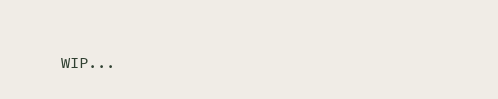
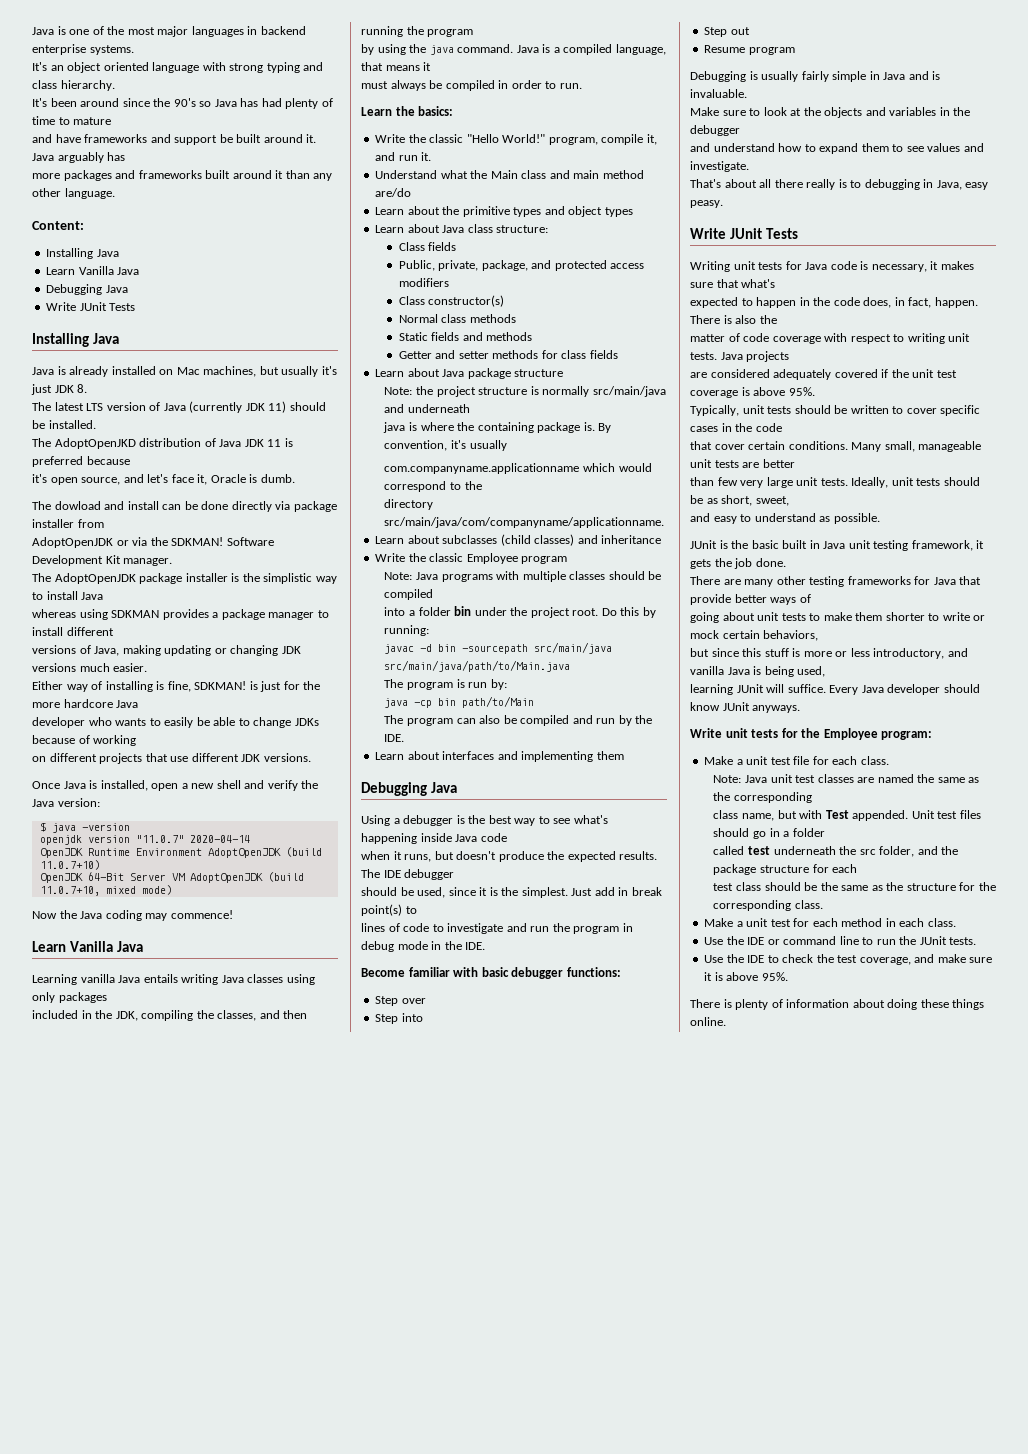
- WIP...
+ Java is one of the most major languages in backend enterprise systems.
+ It's an object oriented language with strong typing and class hierarchy.
+ It's been around since the 90's so Java has had plenty of time to mature
+ and have frameworks and support be built around it. Java arguably has
+ more packages and frameworks built around it than any other language.
+ Content:
+ Installing Java
+ Learn Vanilla Java
+ Debugging Java
+ Write JUnit Tests
+ Installing Java
+ Java is already installed on Mac machines, but usually it's just JDK 8.
+ The latest LTS version of Java (currently JDK 11) should be installed.
+ The AdoptOpenJKD distribution of Java JDK 11 is preferred because
+ it's open source, and let's face it, Oracle is dumb.
+ The dowload and install can be done directly via package installer from
+ AdoptOpenJDK or via the SDKMAN! Software Development Kit manager.
+ The AdoptOpenJDK package installer is the simplistic way to install Java
+ whereas using SDKMAN provides a package manager to install different
+ versions of Java, making updating or changing JDK versions much easier.
+ Either way of installing is fine, SDKMAN! is just for the more hardcore Java
+ developer who wants to easily be able to change JDKs because of working
+ on different projects that use different JDK versions.
+ Once Java is installed, open a new shell and verify the Java version:
+ $ java -version
+ openjdk version "11.0.7" 2020-04-14
+ OpenJDK Runtime Environment AdoptOpenJDK (build 11.0.7+10)
+ OpenJDK 64-Bit Server VM AdoptOpenJDK (build 11.0.7+10, mixed mode)
+ Now the Java coding may commence!
+ Learn Vanilla Java
+ Learning vanilla Java entails writing Java classes using only packages
+ included in the JDK, compiling the classes, and then running the program
+ by using the java command. Java is a compiled language, that means it
+ must always be compiled in order to run.
+ Learn the basics:
+ Write the classic "Hello World!" program, compile it, and run it.
+ Understand what the Main class and main method are/do
+ Learn about the primitive types and object types
+ Learn about Java class structure:
+ Class fields
+ Public, private, package, and protected access modifiers
+ Class constructor(s)
+ Normal class methods
+ Static fields and methods
+ Getter and setter methods for class fields
+ Learn about Java package structure
+ Note: the project structure is normally src/main/java and underneath
+ java is where the containing package is. By convention, it's usually
+ com.companyname.applicationname which would correspond to the
+ directory src/main/java/com/companyname/applicationname.
+ Learn about subclasses (child classes) and inheritance
+ Write the classic Employee program
+ Note: Java programs with multiple classes should be compiled
+ into a folder bin under the project root. Do this by running:
+ javac -d bin -sourcepath src/main/java src/main/java/path/to/Main.java
+ The program is run by:
+ java -cp bin path/to/Main
+ The program can also be compiled and run by the IDE.
+ Learn about interfaces and implementing them
+ Debugging Java
+ Using a debugger is the best way to see what's happening inside Java code
+ when it runs, but doesn't produce the expected results. The IDE debugger
+ should be used, since it is the simplest. Just add in break point(s) to
+ lines of code to investigate and run the program in debug mode in the IDE.
+ Become familiar with basic debugger functions:
+ Step over
+ Step into
+ Step out
+ Resume program
+ Debugging is usually fairly simple in Java and is invaluable.
+ Make sure to look at the objects and variables in the debugger
+ and understand how to expand them to see values and investigate.
+ That's about all there really is to debugging in Java, easy peasy.
+ Write JUnit Tests
+ Writing unit tests for Java code is necessary, it makes sure that what's
+ expected to happen in the code does, in fact, happen. There is also the
+ matter of code coverage with respect to writing unit tests. Java projects
+ are considered adequately covered if the unit test coverage is above 95%.
+ Typically, unit tests should be written to cover specific cases in the code
+ that cover certain conditions. Many small, manageable unit tests are better
+ than few very large unit tests. Ideally, unit tests should be as short, sweet,
+ and easy to understand as possible.
+ JUnit is the basic built in Java unit testing framework, it gets the job done.
+ There are many other testing frameworks for Java that provide better ways of
+ going about unit tests to make them shorter to write or mock certain behaviors,
+ but since this stuff is more or less introductory, and vanilla Java is being used,
+ learning JUnit will suffice. Every Java developer should know JUnit anyways.
+ Write unit tests for the Employee program:
+ Make a unit test file for each class.
+ Note: Java unit test classes are named the same as the corresponding
+ class name, but with Test appended. Unit test files should go in a folder
+ called test underneath the src folder, and the package structure for each
+ test class should be the same as the structure for the corresponding class.
+ Make a unit test for each method in each class.
+ Use the IDE or command line to run the JUnit tests.
+ Use the IDE to check the test coverage, and make sure it is above 95%.
+ There is plenty of information about doing these things online.

